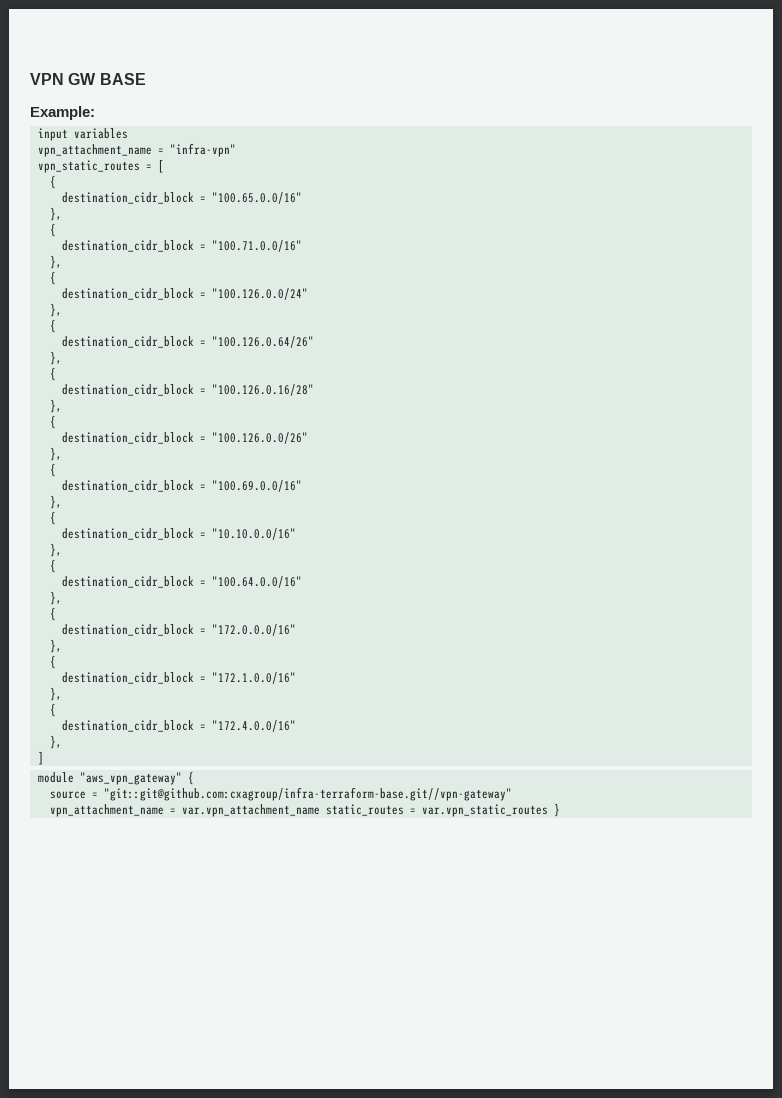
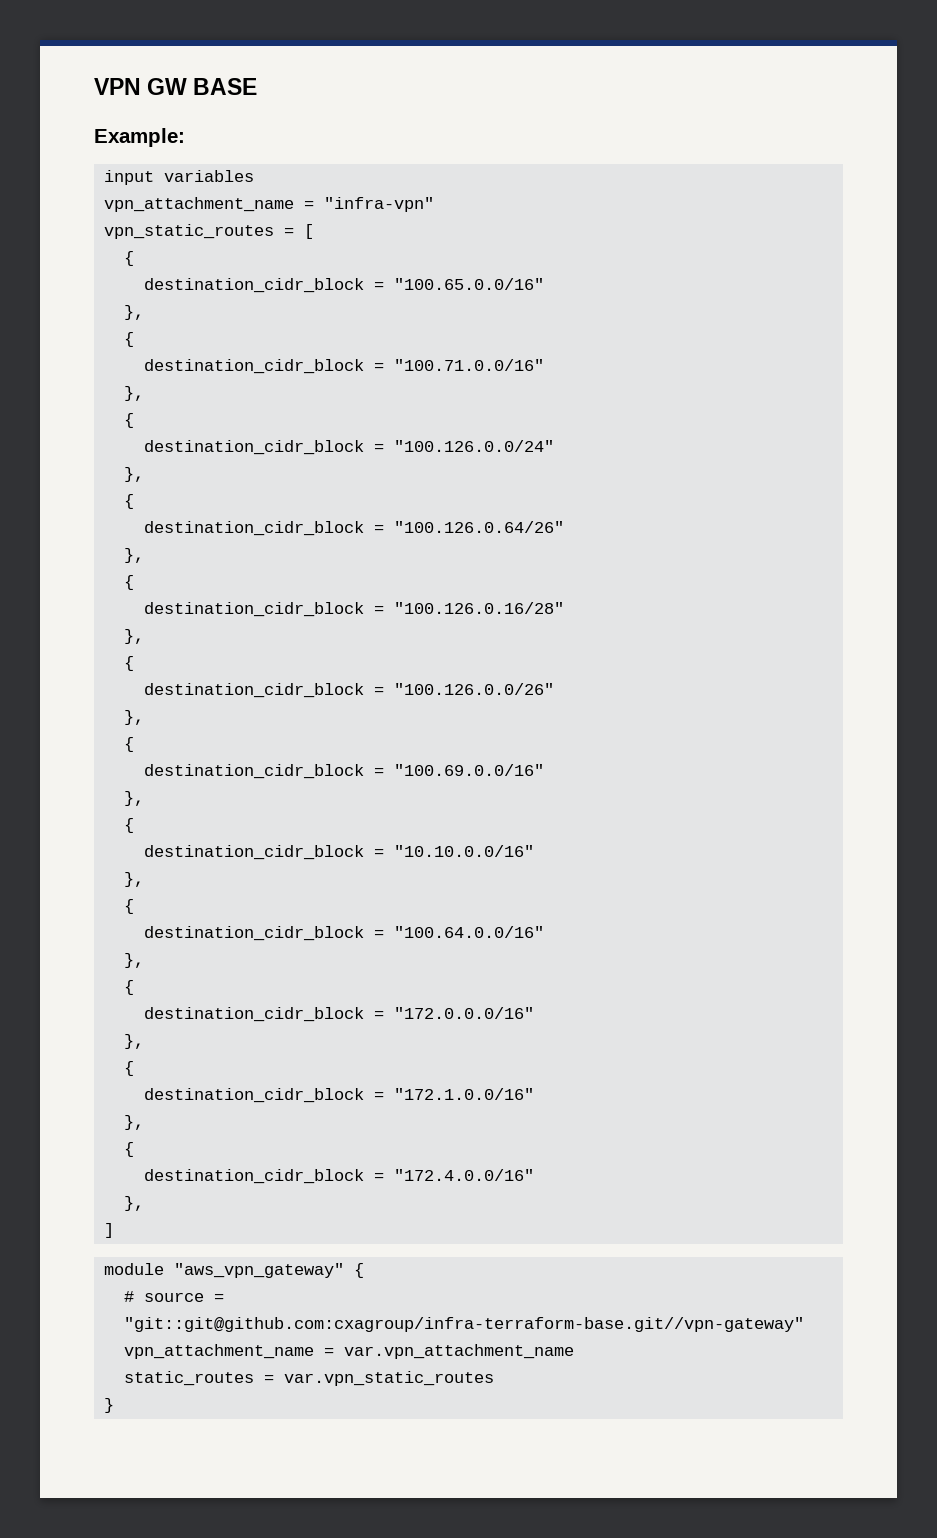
- source = "git::git@github.com:cxagroup/infra-terraform-base.git//vpn-gateway"
+ # source = "git::git@github.com:cxagroup/infra-terraform-base.git//vpn-gateway"
- vpn_attachment_name = var.vpn_attachment_name static_routes = var.vpn_static_routes }
+ vpn_attachment_name = var.vpn_attachment_name
+ static_routes = var.vpn_static_routes
+ }

